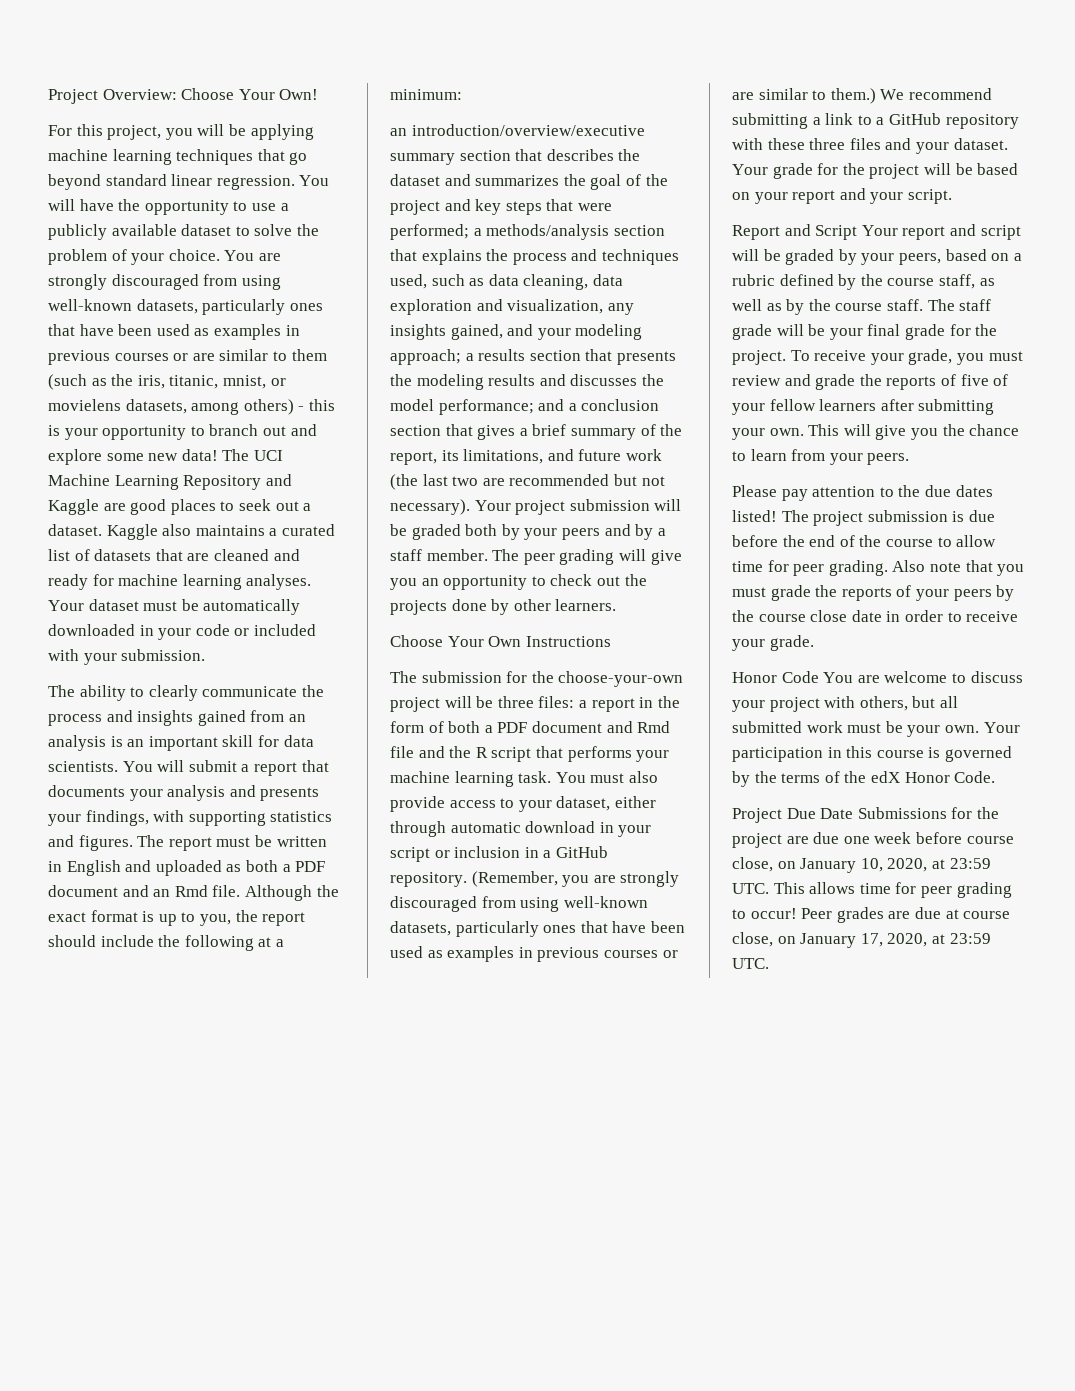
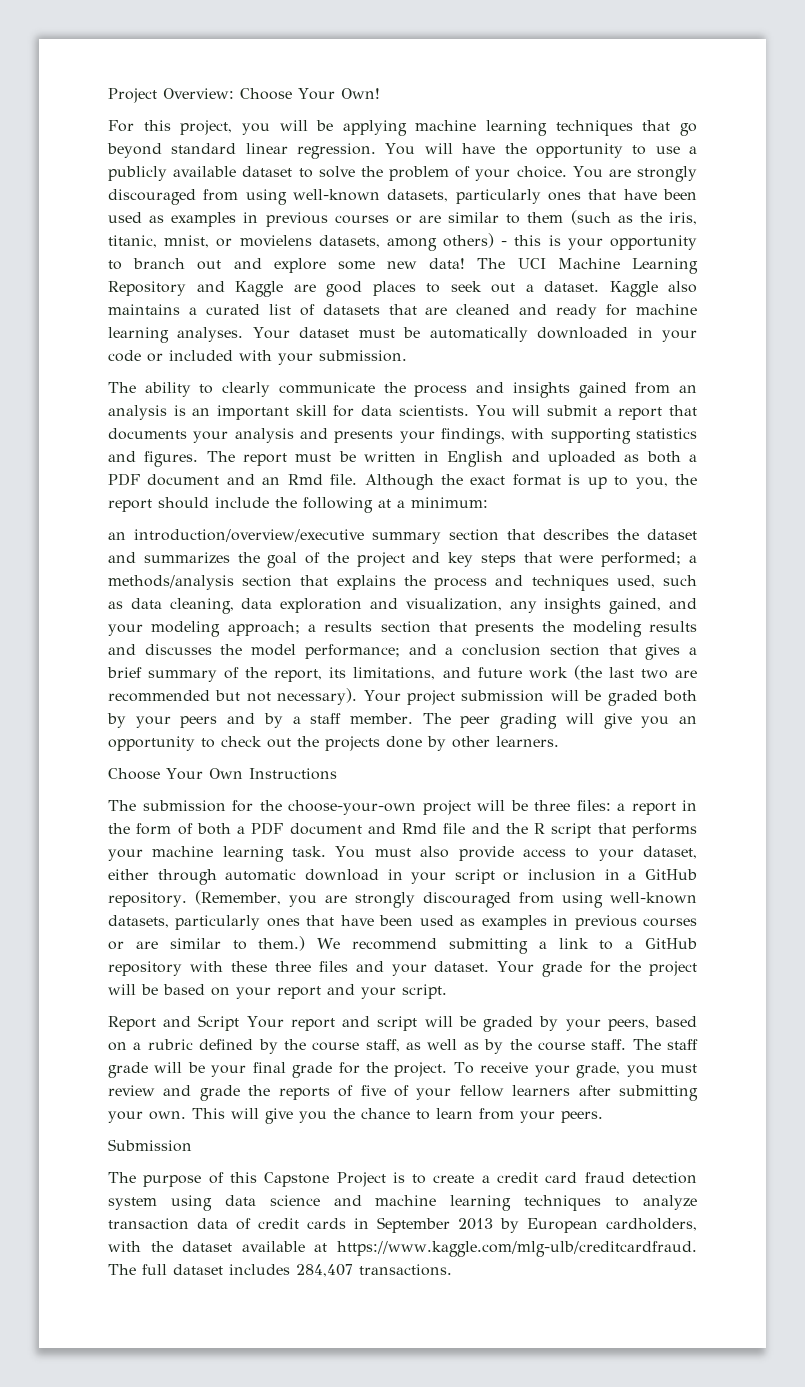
- Please pay attention to the due dates listed! The project submission is due before the end of the course to allow time for peer grading. Also note that you must grade the reports of your peers by the course close date in order to receive your grade.
- Honor Code You are welcome to discuss your project with others, but all submitted work must be your own. Your participation in this course is governed by the terms of the edX Honor Code.
- Project Due Date Submissions for the project are due one week before course close, on January 10, 2020, at 23:59 UTC. This allows time for peer grading to occur! Peer grades are due at course close, on January 17, 2020, at 23:59 UTC.
+ Submission
+ The purpose of this Capstone Project is to create a credit card fraud detection system using data science and machine learning techniques to analyze transaction data of credit cards in September 2013 by European cardholders, with the dataset available at https://www.kaggle.com/mlg-ulb/creditcardfraud. The full dataset includes 284,407 transactions.

